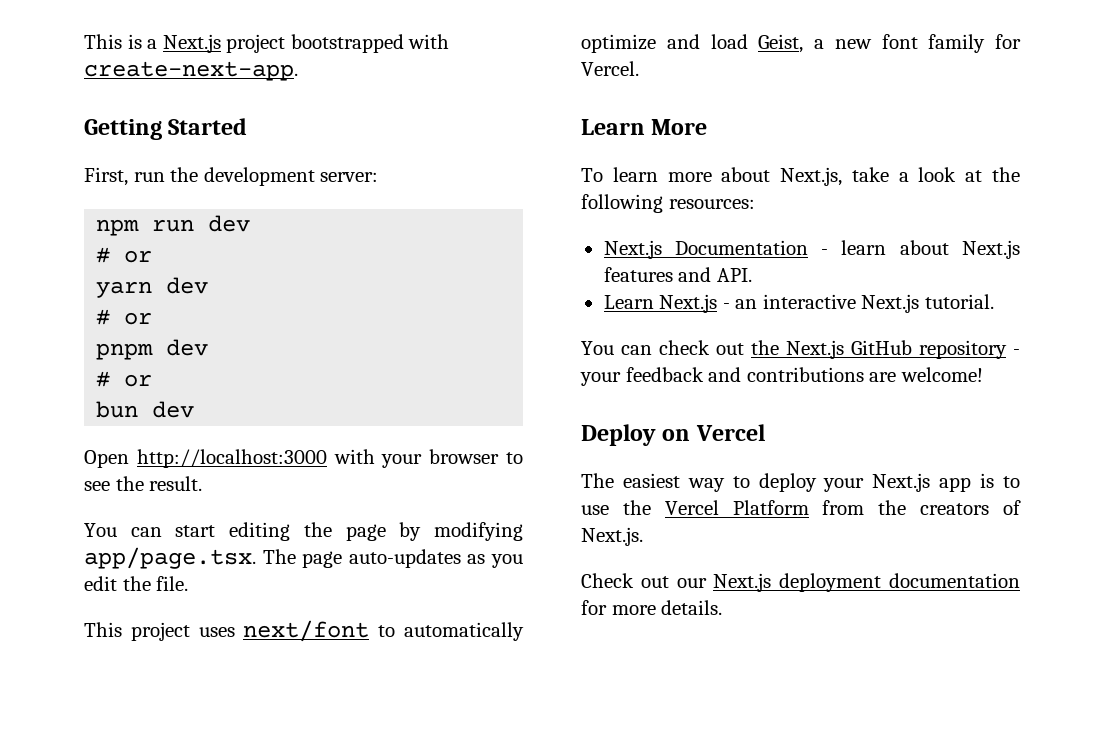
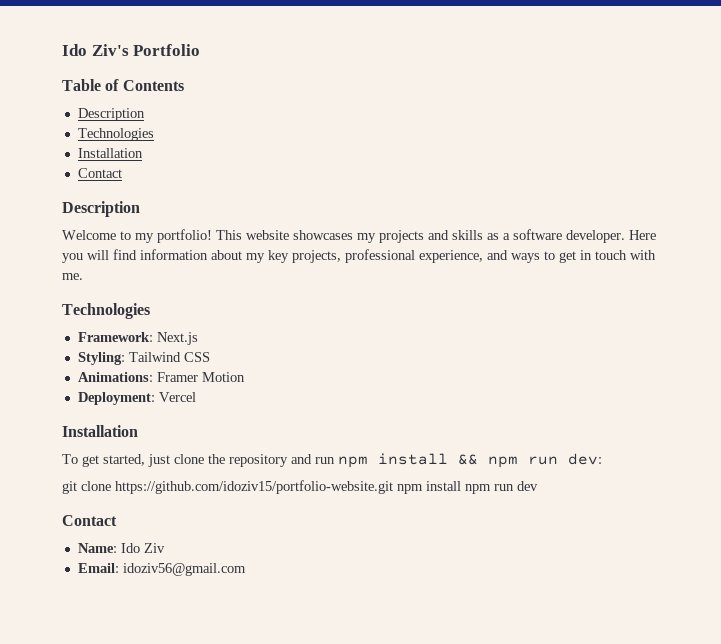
- This is a Next.js project bootstrapped with create-next-app.
- Getting Started
- First, run the development server:
- npm run dev
- # or
- yarn dev
- # or
- pnpm dev
- # or
- bun dev
- Open http://localhost:3000 with your browser to see the result.
- You can start editing the page by modifying app/page.tsx. The page auto-updates as you edit the file.
- This project uses next/font to automatically optimize and load Geist, a new font family for Vercel.
- Learn More
- To learn more about Next.js, take a look at the following resources:
- Next.js Documentation - learn about Next.js features and API.
- Learn Next.js - an interactive Next.js tutorial.
- You can check out the Next.js GitHub repository - your feedback and contributions are welcome!
- Deploy on Vercel
- The easiest way to deploy your Next.js app is to use the Vercel Platform from the creators of Next.js.
- Check out our Next.js deployment documentation for more details.
+ Ido Ziv's Portfolio
+ Table of Contents
+ Description
+ Technologies
+ Installation
+ Contact
+ Description
+ Welcome to my portfolio! This website showcases my projects and skills as a software developer. Here you will find information about my key projects, professional experience, and ways to get in touch with me.
+ Technologies
+ Framework: Next.js
+ Styling: Tailwind CSS
+ Animations: Framer Motion
+ Deployment: Vercel
+ Installation
+ To get started, just clone the repository and run npm install && npm run dev:
+ git clone https://github.com/idoziv15/portfolio-website.git npm install npm run dev
+ Contact
+ Name: Ido Ziv
+ Email: idoziv56@gmail.com

